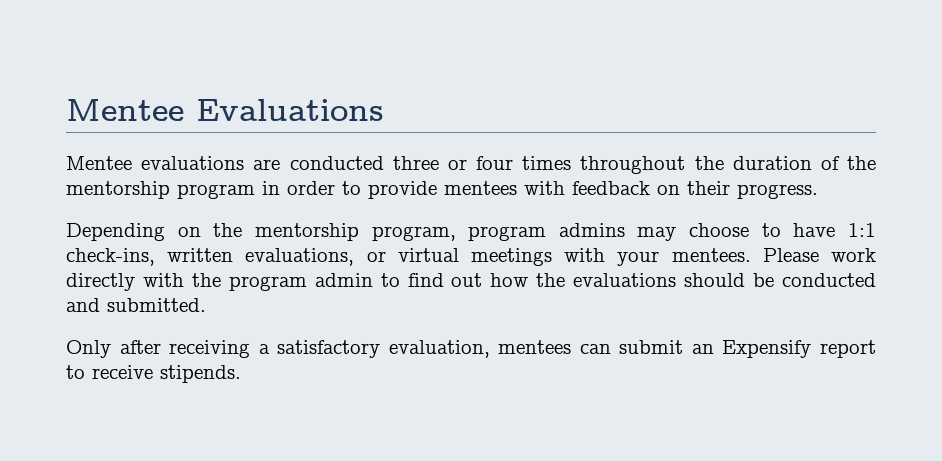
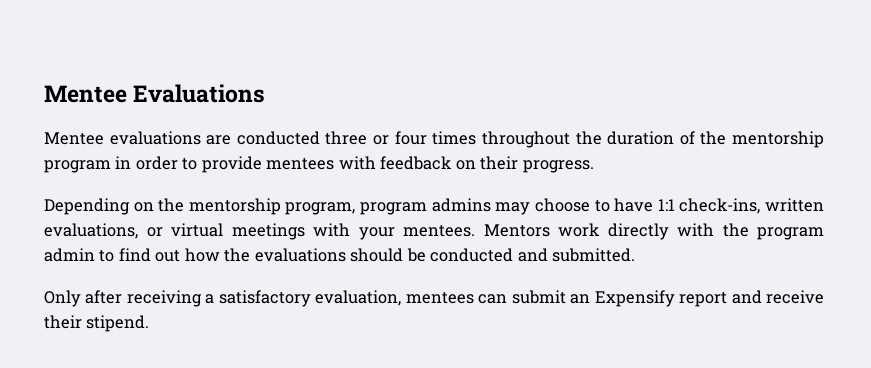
- Please work directly with the program admin to find out how the evaluations should be conducted and submitted.
+ Mentors work directly with the program admin to find out how the evaluations should be conducted and submitted.
- Only after receiving a satisfactory evaluation, mentees can submit an Expensify report to receive stipends.
+ Only after receiving a satisfactory evaluation, mentees can submit an Expensify report and receive their stipend.

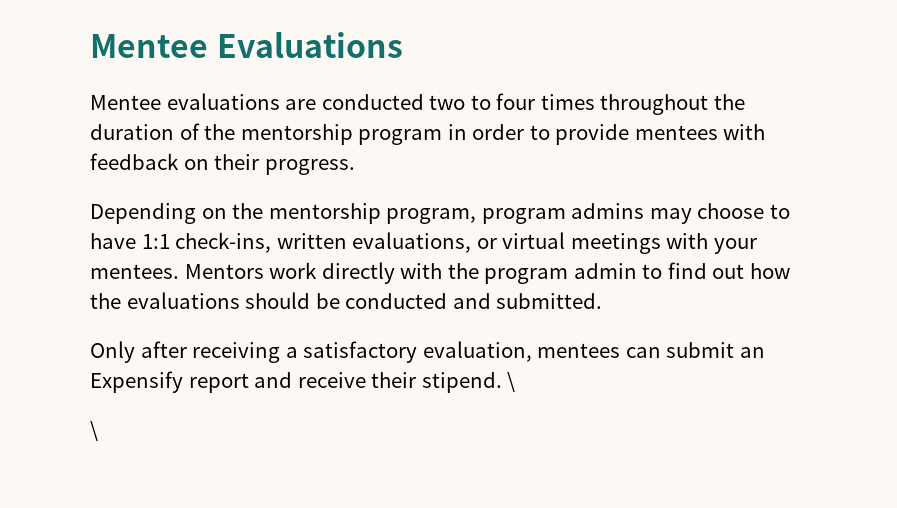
- Mentee evaluations are conducted three or four times throughout the duration of the mentorship program in order to provide mentees with feedback on their progress.
+ Mentee evaluations are conducted two to four times throughout the duration of the mentorship program in order to provide mentees with feedback on their progress.
- Only after receiving a satisfactory evaluation, mentees can submit an Expensify report and receive their stipend.
+ Only after receiving a satisfactory evaluation, mentees can submit an Expensify report and receive their stipend. \
+ \

